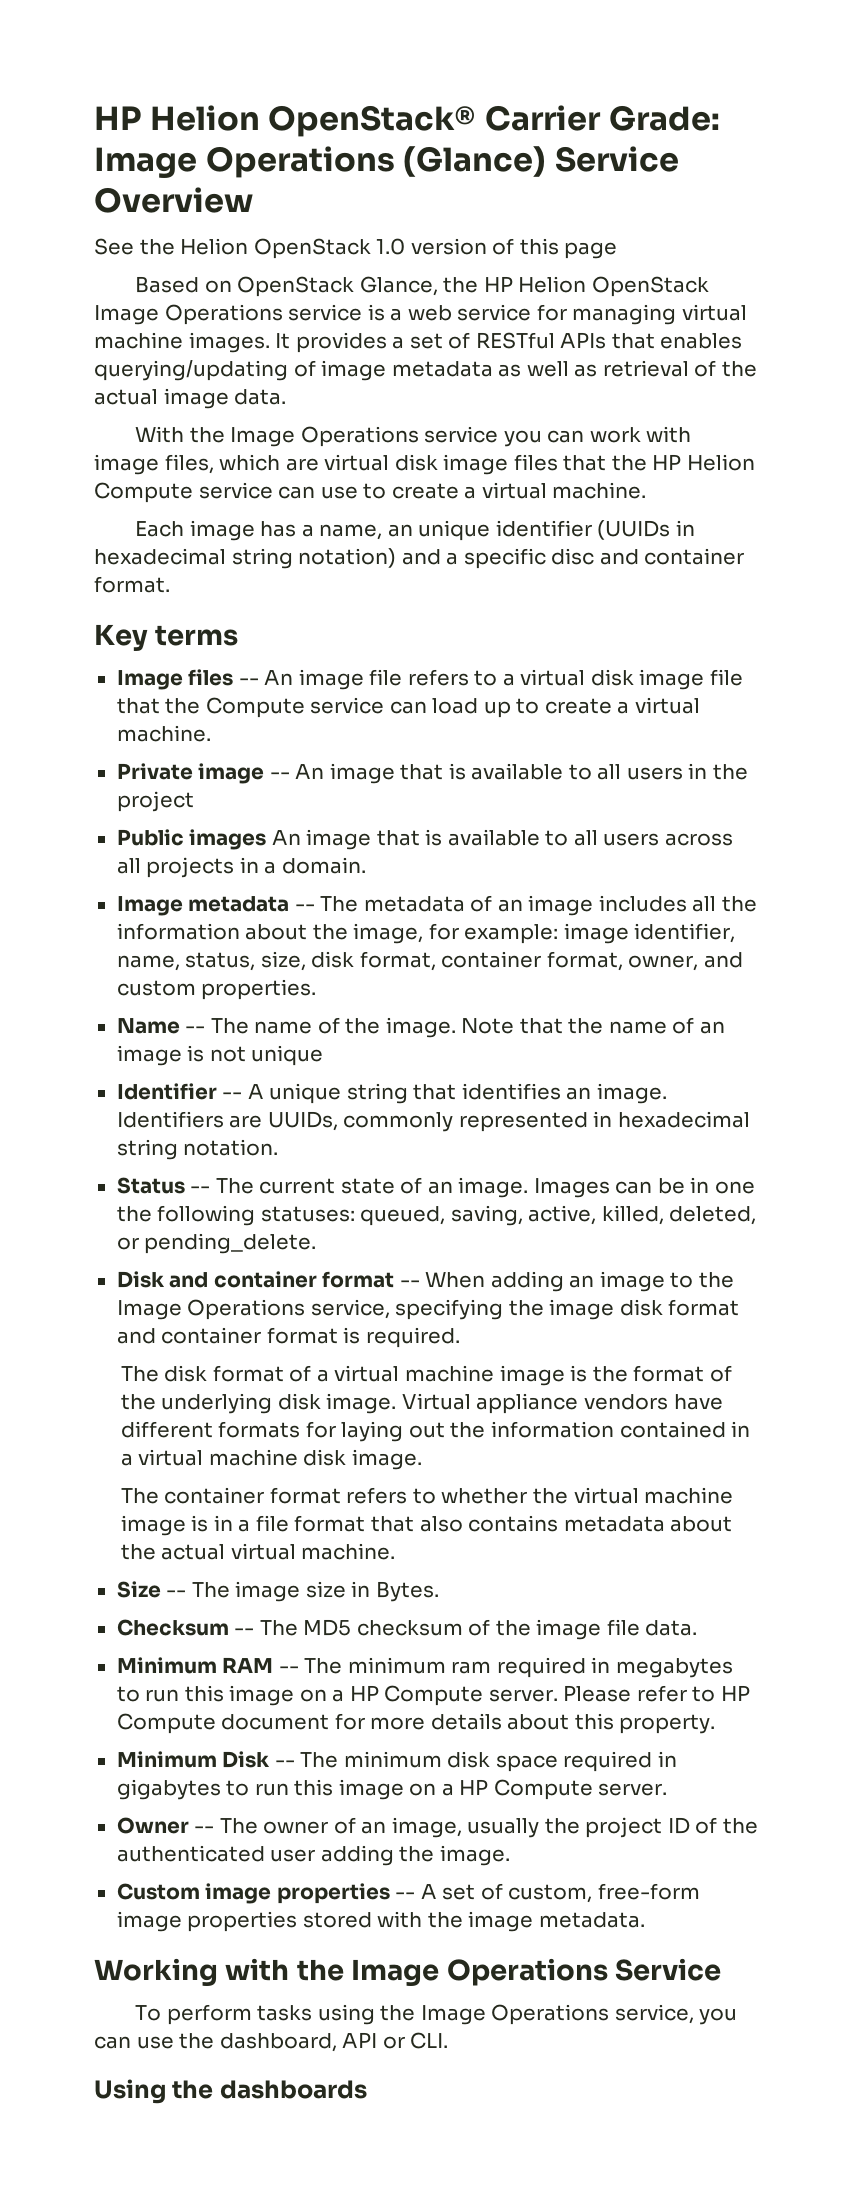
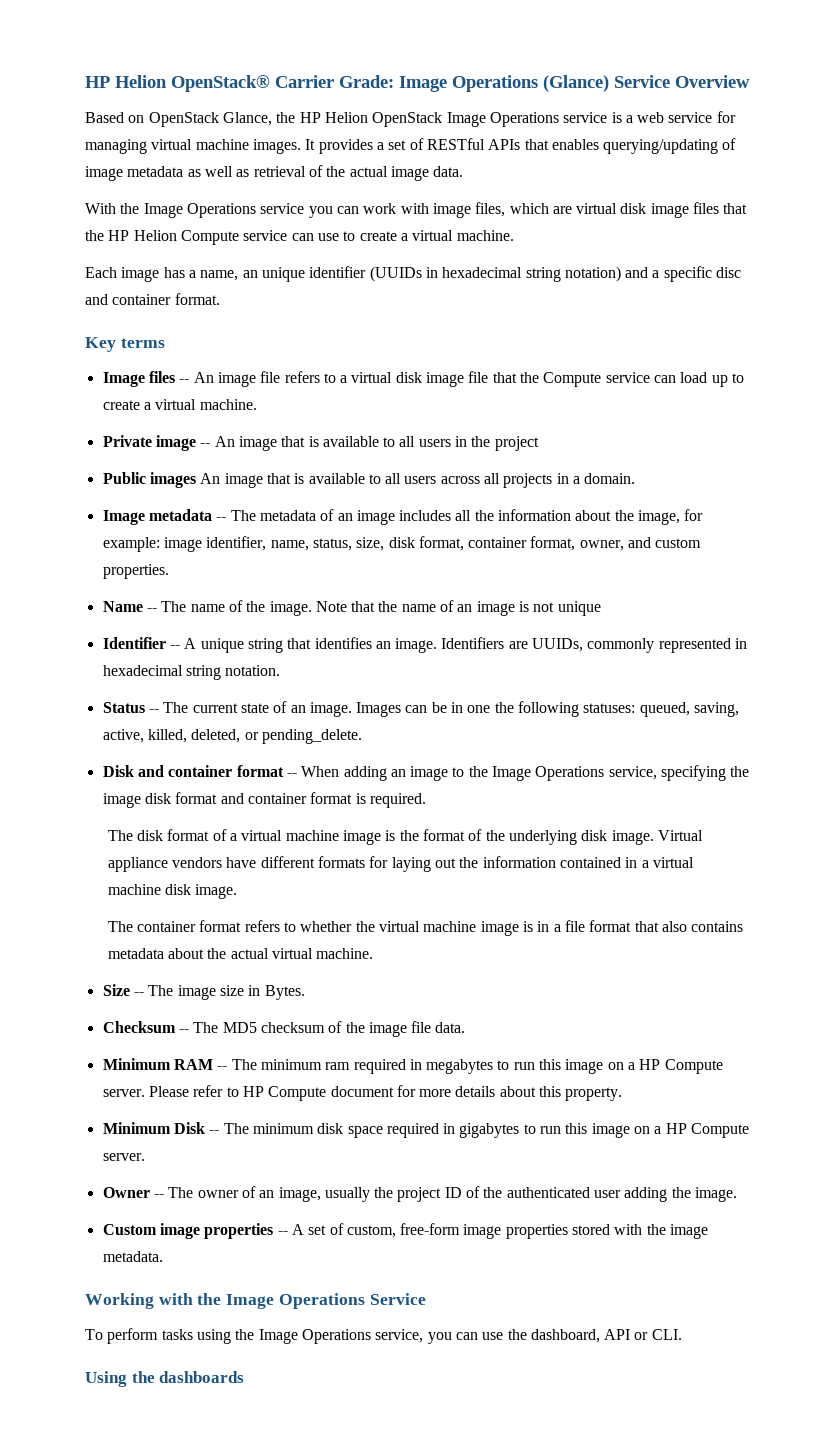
- See the Helion OpenStack 1.0 version of this page

